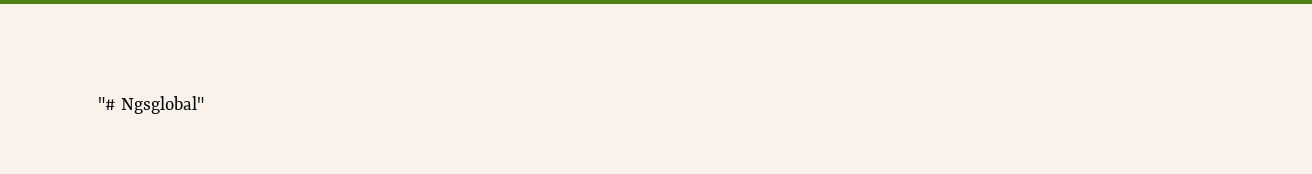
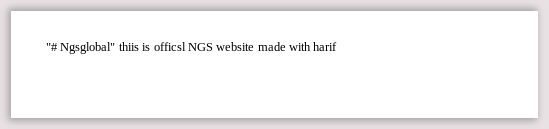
- "# Ngsglobal"
+ "# Ngsglobal" thiis is officsl NGS website made with harif

